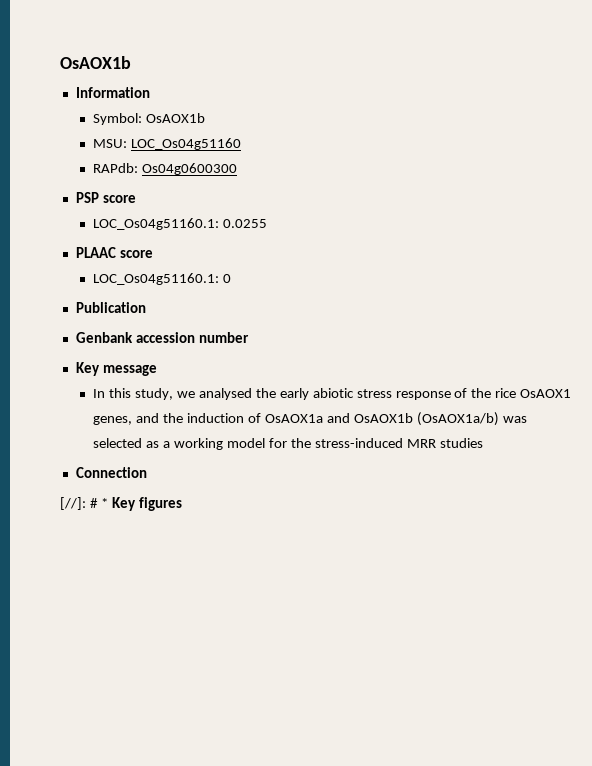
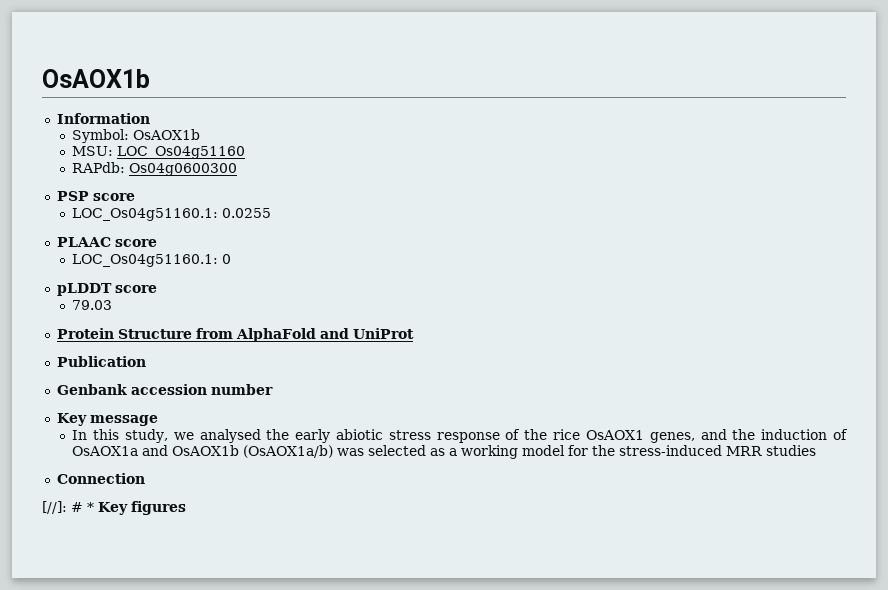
+ pLDDT score
+ 79.03
+ Protein Structure from AlphaFold and UniProt

